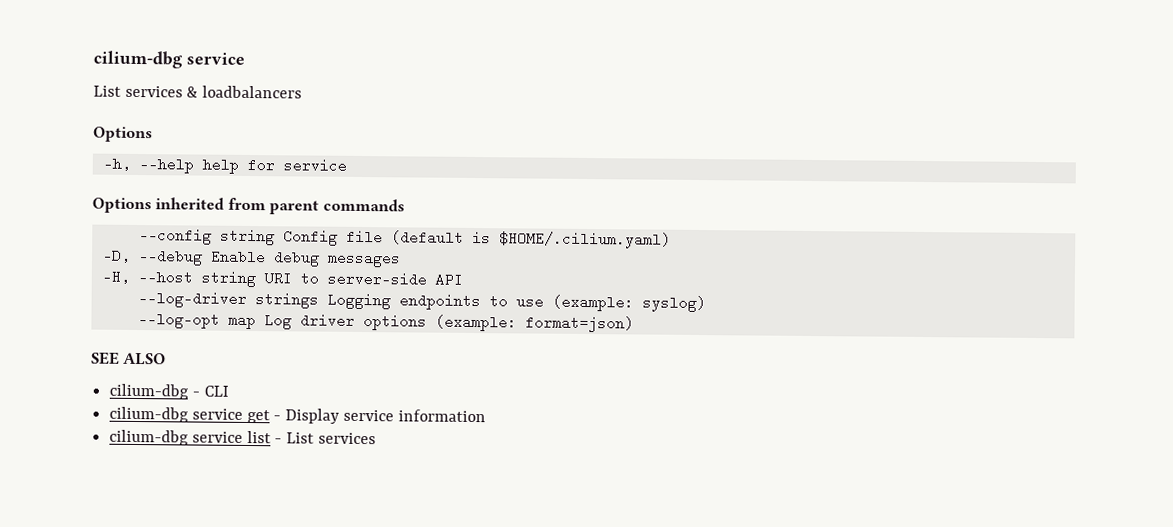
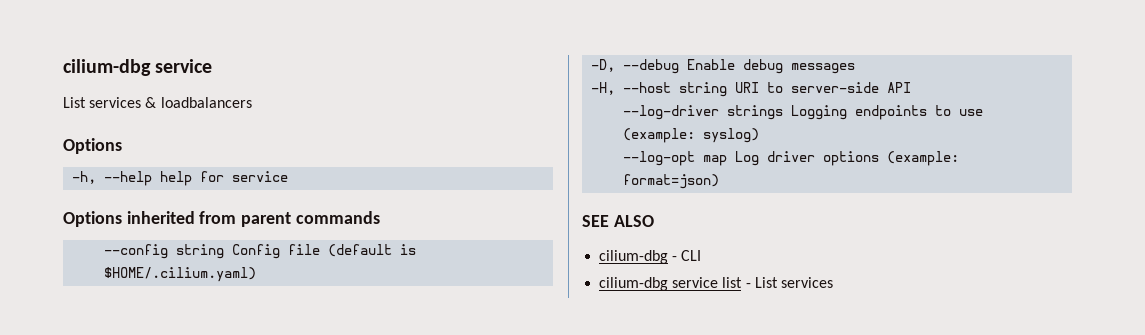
- cilium-dbg service get - Display service information

